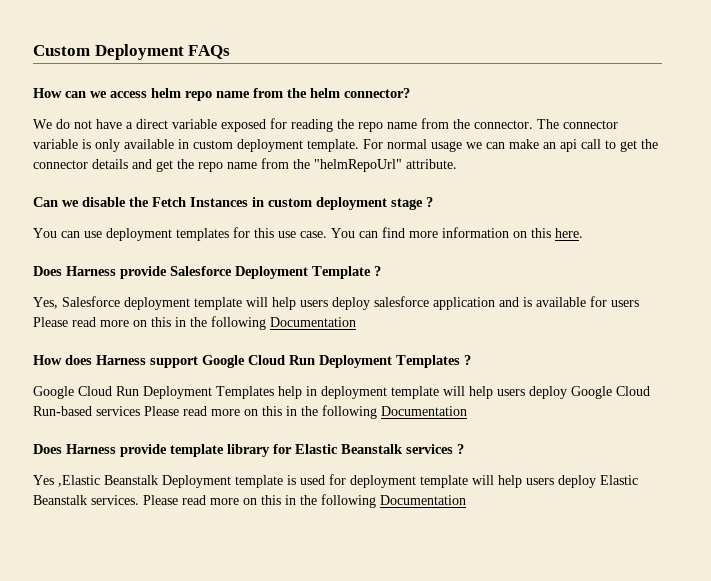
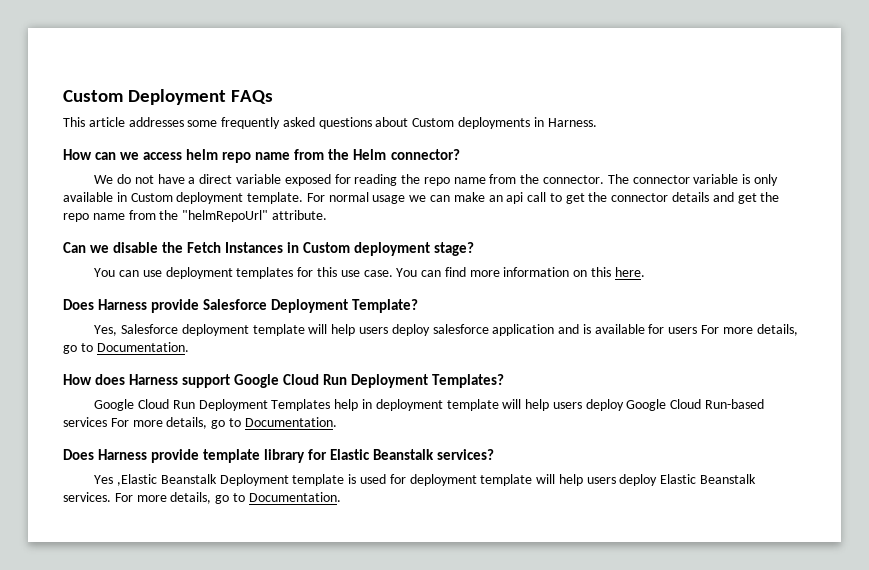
+ This article addresses some frequently asked questions about Custom deployments in Harness.
- How can we access helm repo name from the helm connector?
+ How can we access helm repo name from the Helm connector?
- The connector variable is only available in custom deployment template.
+ The connector variable is only available in Custom deployment template.
- Can we disable the Fetch Instances in custom deployment stage ?
+ Can we disable the Fetch Instances in Custom deployment stage?
- Does Harness provide Salesforce Deployment Template ?
+ Does Harness provide Salesforce Deployment Template?
- Yes, Salesforce deployment template will help users deploy salesforce application and is available for users Please read more on this in the following Documentation
+ Yes, Salesforce deployment template will help users deploy salesforce application and is available for users For more details, go to Documentation.
- How does Harness support Google Cloud Run Deployment Templates ?
+ How does Harness support Google Cloud Run Deployment Templates?
- Google Cloud Run Deployment Templates help in deployment template will help users deploy Google Cloud Run-based services Please read more on this in the following Documentation
+ Google Cloud Run Deployment Templates help in deployment template will help users deploy Google Cloud Run-based services For more details, go to Documentation.
- Does Harness provide template library for Elastic Beanstalk services ?
+ Does Harness provide template library for Elastic Beanstalk services?
- Yes ,Elastic Beanstalk Deployment template is used for deployment template will help users deploy Elastic Beanstalk services. Please read more on this in the following Documentation
+ Yes ,Elastic Beanstalk Deployment template is used for deployment template will help users deploy Elastic Beanstalk services. For more details, go to Documentation.

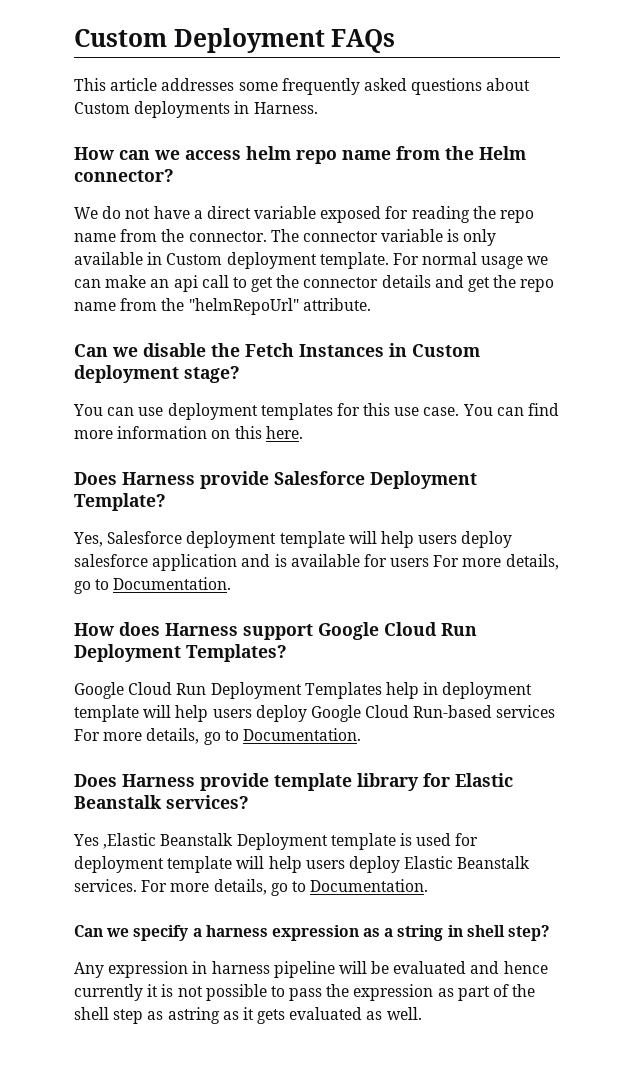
+ Can we specify a harness expression as a string in shell step?
+ Any expression in harness pipeline will be evaluated and hence currently it is not possible to pass the expression as part of the shell step as astring as it gets evaluated as well.

